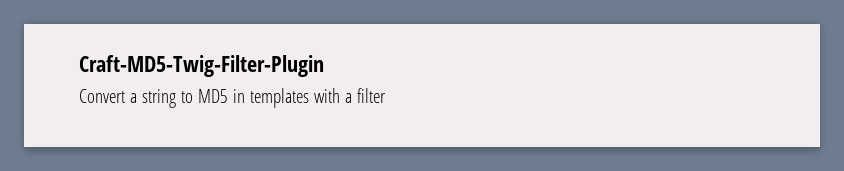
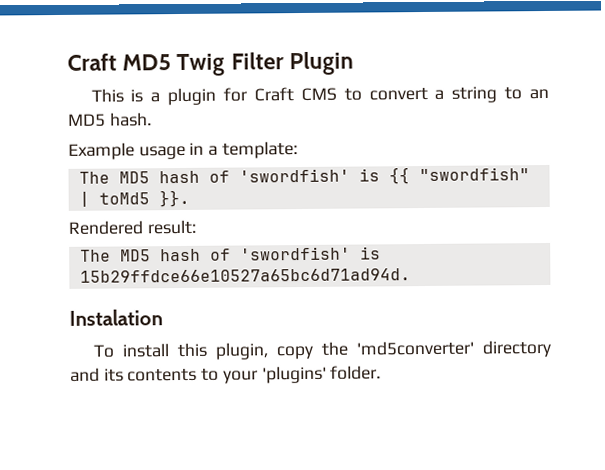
- Craft-MD5-Twig-Filter-Plugin
- Convert a string to MD5 in templates with a filter
+ Craft MD5 Twig Filter Plugin
+ This is a plugin for Craft CMS to convert a string to an MD5 hash.
+ Example usage in a template:
+ The MD5 hash of 'swordfish' is {{ "swordfish" | toMd5 }}.
+ Rendered result:
+ The MD5 hash of 'swordfish' is 15b29ffdce66e10527a65bc6d71ad94d.
+ Instalation
+ To install this plugin, copy the 'md5converter' directory and its contents to your 'plugins' folder.

